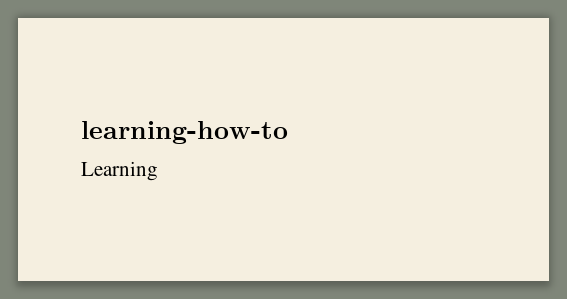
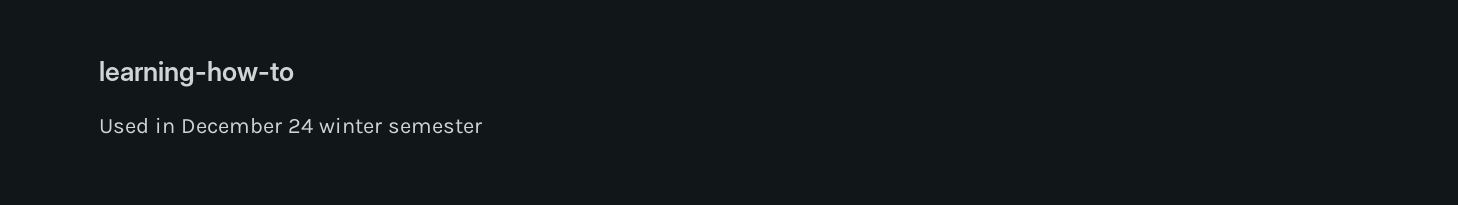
- Learning
+ Used in December 24 winter semester

